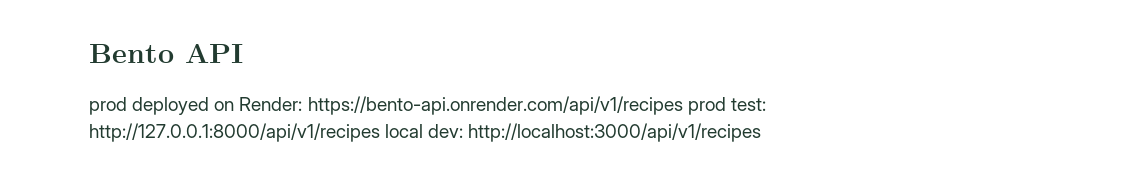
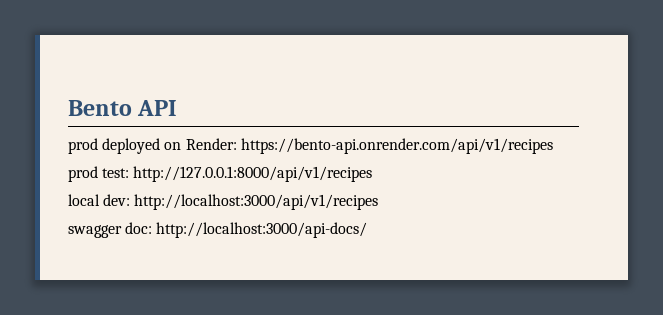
- prod deployed on Render: https://bento-api.onrender.com/api/v1/recipes prod test: http://127.0.0.1:8000/api/v1/recipes local dev: http://localhost:3000/api/v1/recipes
+ prod deployed on Render: https://bento-api.onrender.com/api/v1/recipes
+ prod test: http://127.0.0.1:8000/api/v1/recipes
+ local dev: http://localhost:3000/api/v1/recipes
+ swagger doc: http://localhost:3000/api-docs/

